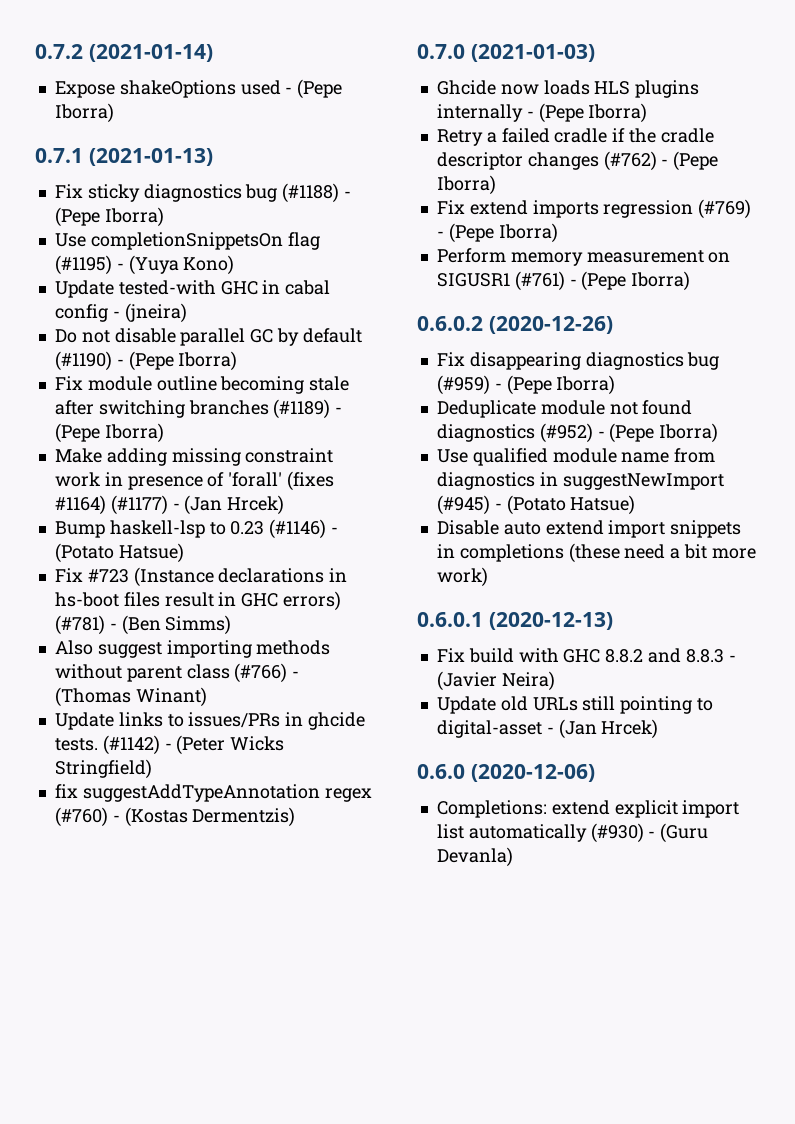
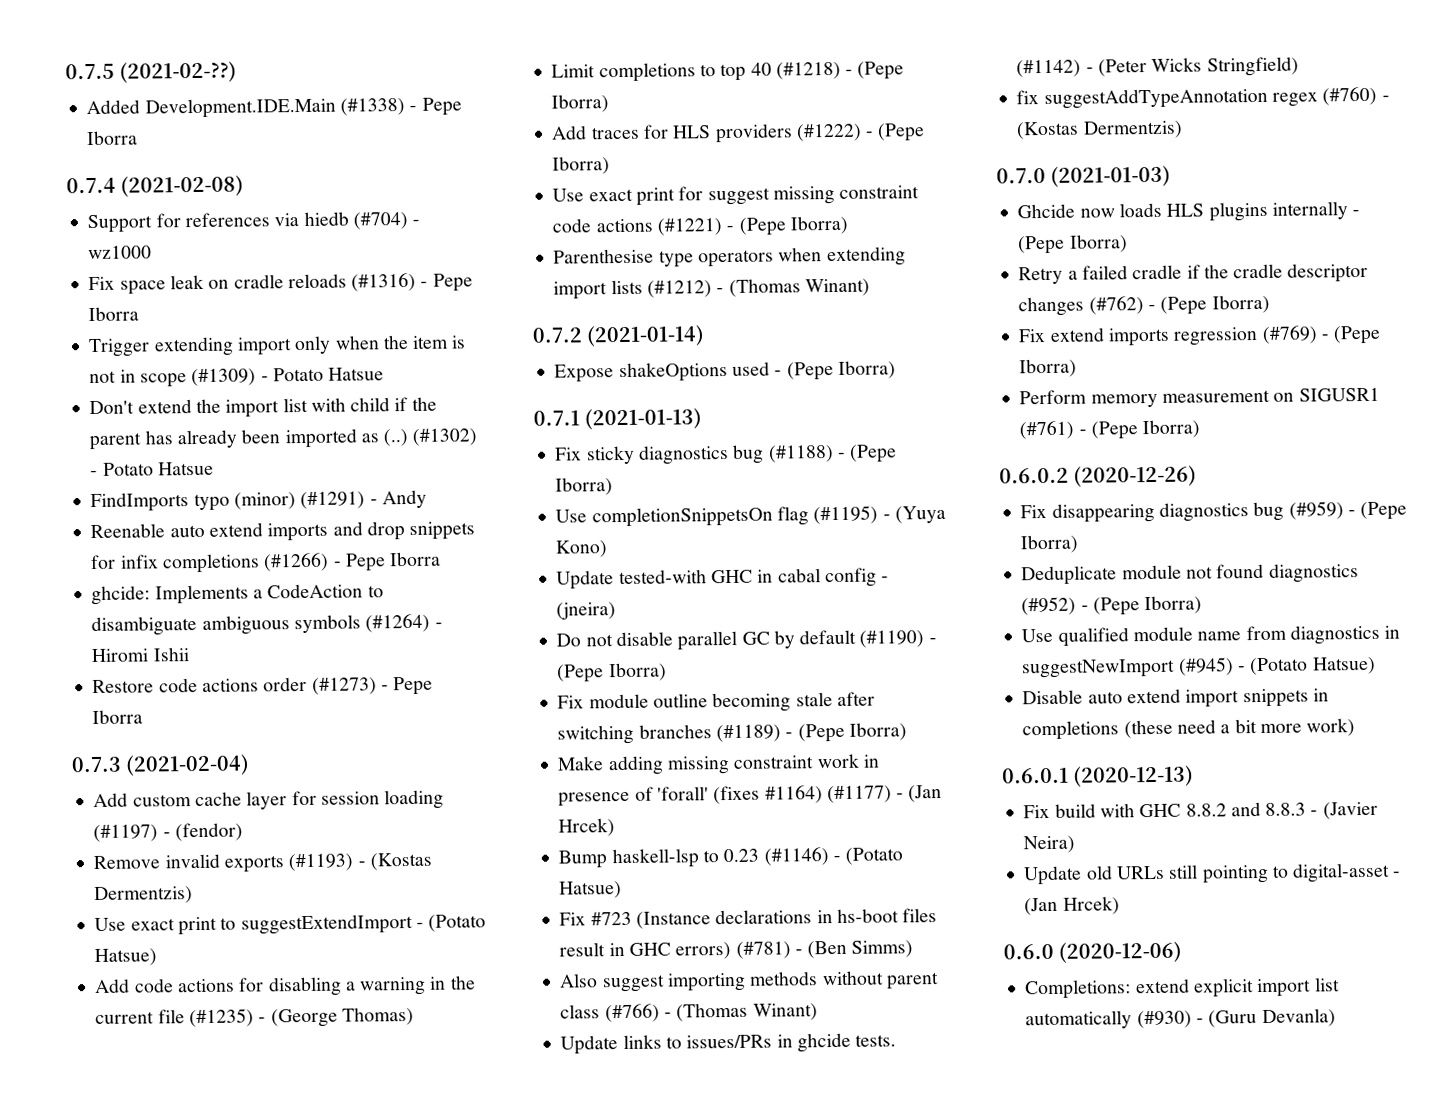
+ 0.7.5 (2021-02-??)
+ Added Development.IDE.Main (#1338) - Pepe Iborra
+ 0.7.4 (2021-02-08)
+ Support for references via hiedb (#704) - wz1000
+ Fix space leak on cradle reloads (#1316) - Pepe Iborra
+ Trigger extending import only when the item is not in scope (#1309) - Potato Hatsue
+ Don't extend the import list with child if the parent has already been imported as (..) (#1302) - Potato Hatsue
+ FindImports typo (minor) (#1291) - Andy
+ Reenable auto extend imports and drop snippets for infix completions (#1266) - Pepe Iborra
+ ghcide: Implements a CodeAction to disambiguate ambiguous symbols (#1264) - Hiromi Ishii
+ Restore code actions order (#1273) - Pepe Iborra
+ 0.7.3 (2021-02-04)
+ Add custom cache layer for session loading (#1197) - (fendor)
+ Remove invalid exports (#1193) - (Kostas Dermentzis)
+ Use exact print to suggestExtendImport - (Potato Hatsue)
+ Add code actions for disabling a warning in the current file (#1235) - (George Thomas)
+ Limit completions to top 40 (#1218) - (Pepe Iborra)
+ Add traces for HLS providers (#1222) - (Pepe Iborra)
+ Use exact print for suggest missing constraint code actions (#1221) - (Pepe Iborra)
+ Parenthesise type operators when extending import lists (#1212) - (Thomas Winant)

